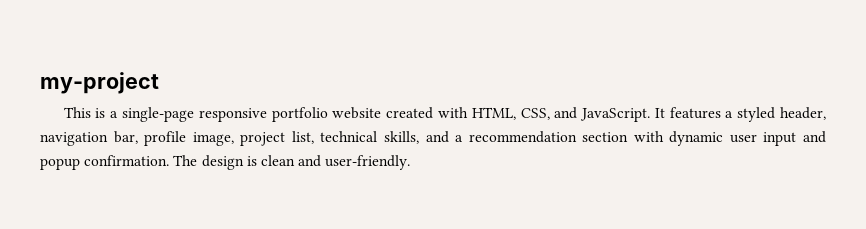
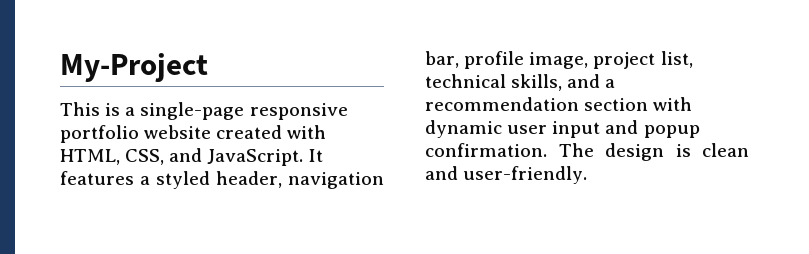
- my-project
+ My-Project

